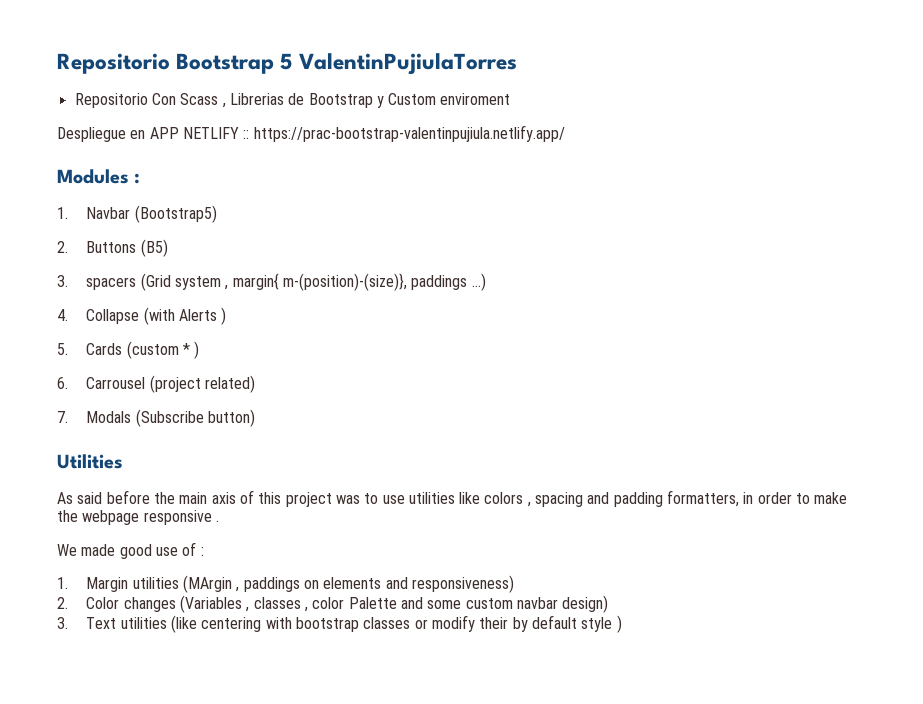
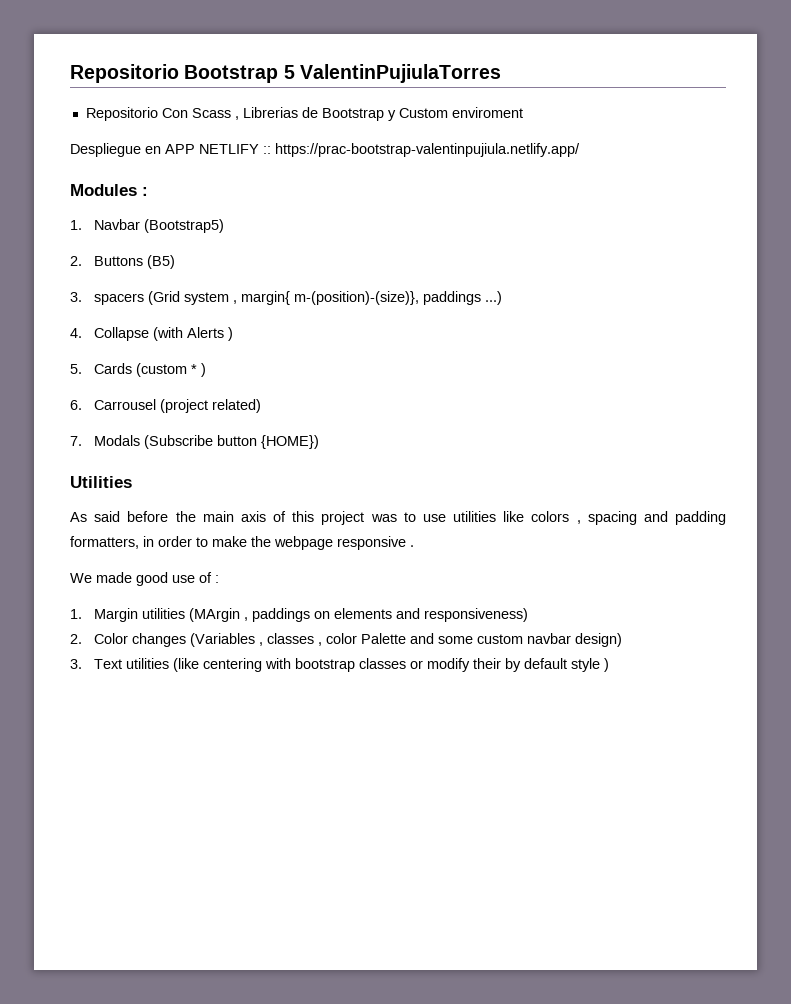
- 7. Modals (Subscribe button)
+ 7. Modals (Subscribe button {HOME})

